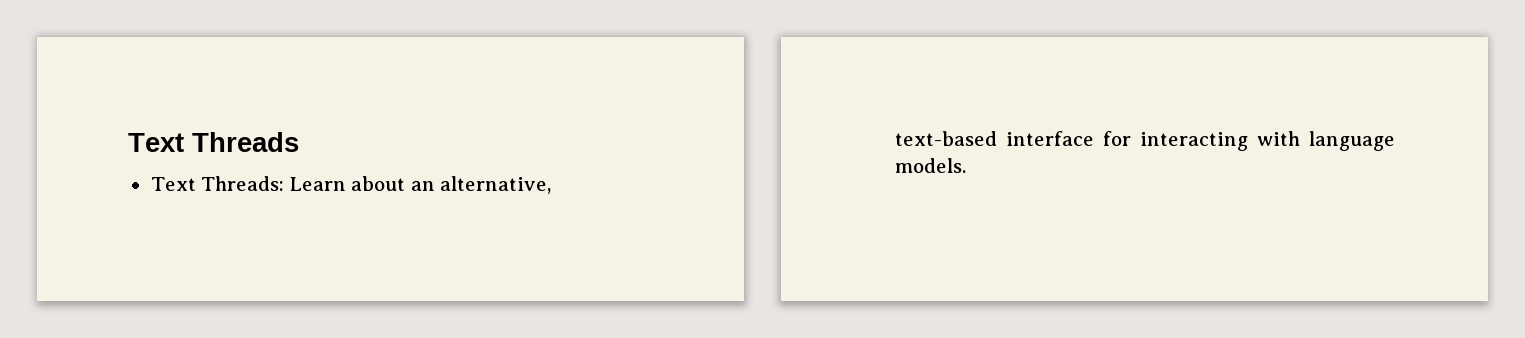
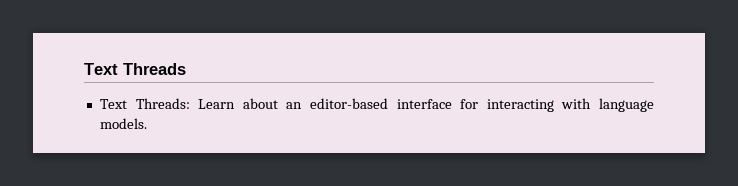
- Text Threads: Learn about an alternative, text-based interface for interacting with language models.
+ Text Threads: Learn about an editor-based interface for interacting with language models.

